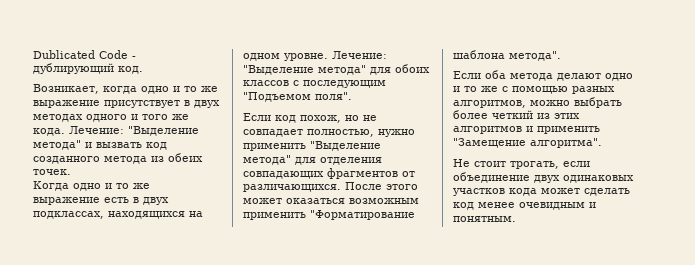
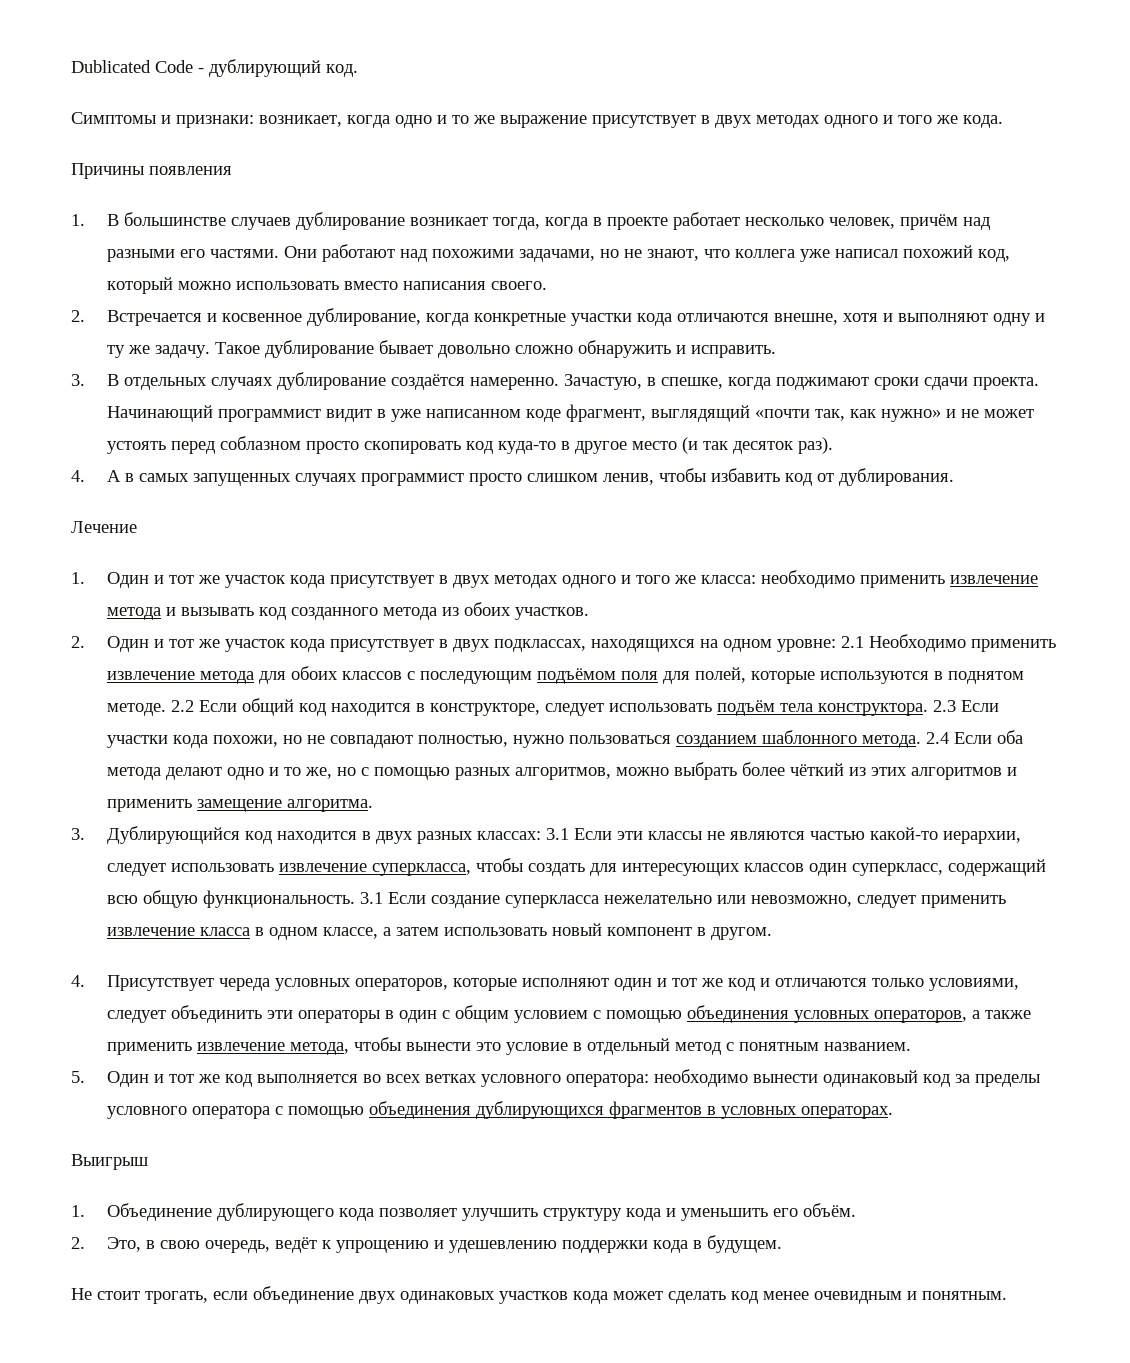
- Возникает, когда одно и то же выражение присутствует в двух методах одного и того же кода. Лечение: "Выделение метода" и вызвать код созданного метода из обеих точек.
- Когда одно и то же выражение есть в двух подклассах, находящихся на одном уровне. Лечение: "Выделение метода" для обоих классов с последующим "Подъемом поля".
- Если код похож, но не совпадает полностью, нужно применить "Выделение метода" для отделения совпадающих фрагментов от различающихся. После этого может оказаться возможным применить "Форматирование шаблона метода".
- Если оба метода делают одно и то же с помощью разных алгоритмов, можно выбрать более четкий из этих алгоритмов и применить "Замещение алгоритма".
+ Симптомы и признаки: возникает, когда одно и то же выражение присутствует в двух методах одного и того же кода.
+ Причины появления
+ 1. В большинстве случаев дублирование возникает тогда, когда в проекте работает несколько человек, причём над разными его частями. Они работают над похожими задачами, но не знают, что коллега уже написал похожий код, который можно использовать вместо написания своего.
+ 2. Встречается и косвенное дублирование, когда конкретные участки кода отличаются внешне, хотя и выполняют одну и ту же задачу. Такое дублирование бывает довольно сложно обнаружить и исправить.
+ 3. В отдельных случаях дублирование создаётся намеренно. Зачастую, в спешке, когда поджимают сроки сдачи проекта. Начинающий программист видит в уже написанном коде фрагмент, выглядящий «почти так, как нужно» и не может устоять перед соблазном просто скопировать код куда-то в другое место (и так десяток раз).
+ 4. А в самых запущенных случаях программист просто слишком ленив, чтобы избавить код от дублирования.
+ Лечение
+ 1. Один и тот же участок кода присутствует в двух методах одного и того же класса: необходимо применить извлечение метода и вызывать код созданного метода из обоих участков.
+ 2. Один и тот же участок кода присутствует в двух подклассах, находящихся на одном уровне: 2.1 Необходимо применить извлечение метода для обоих классов с последующим подъёмом поля для полей, которые используются в поднятом методе. 2.2 Если общий код находится в конструкторе, следует использовать подъём тела конструктора. 2.3 Если участки кода похожи, но не совпадают полностью, нужно пользоваться созданием шаблонного метода. 2.4 Если оба метода делают одно и то же, но с помощью разных алгоритмов, можно выбрать более чёткий из этих алгоритмов и применить замещение алгоритма.
+ 3. Дублирующийся код находится в двух разных классах: 3.1 Если эти классы не являются частью какой-то иерархии, следует использовать извлечение суперкласса, чтобы создать для интересующих классов один суперкласс, содержащий всю общую функциональность. 3.1 Если создание суперкласса нежелательно или невозможно, следует применить извлечение класса в одном классе, а затем использовать новый компонент в другом.
+ 4. Присутствует череда условных операторов, которые исполняют один и тот же код и отличаются только условиями, следует объединить эти операторы в один с общим условием с помощью объединения условных операторов, а также применить извлечение метода, чтобы вынести это условие в отдельный метод с понятным названием.
+ 5. Один и тот же код выполняется во всех ветках условного оператора: необходимо вынести одинаковый код за пределы условного оператора с помощью объединения дублирующихся фрагментов в условных операторах.
+ Выигрыш
+ 1. Объединение дублирующего кода позволяет улучшить структуру кода и уменьшить его объём.
+ 2. Это, в свою очередь, ведёт к упрощению и удешевлению поддержки кода в будущем.

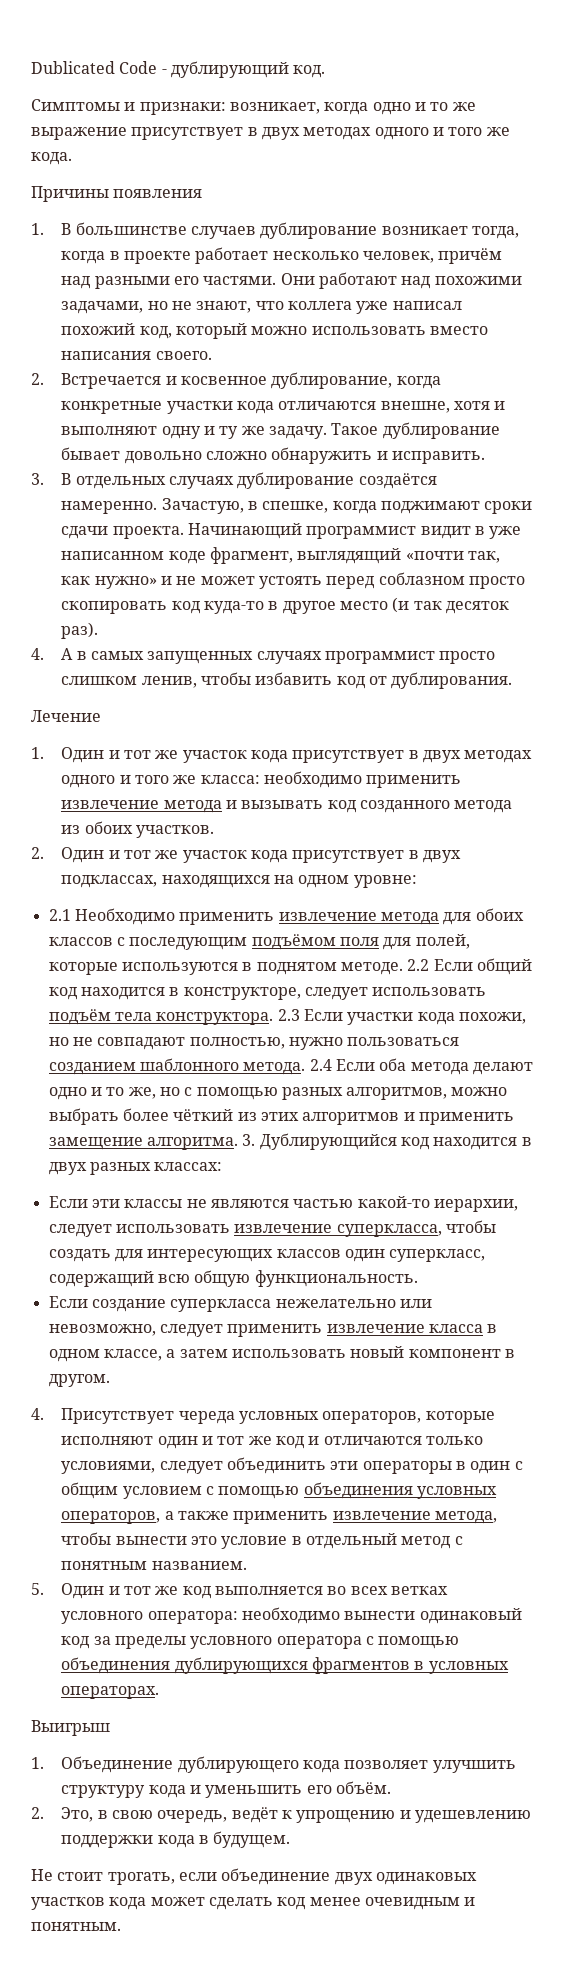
- 2. Один и тот же участок кода присутствует в двух подклассах, находящихся на одном уровне: 2.1 Необходимо применить извлечение метода для обоих классов с последующим подъёмом поля для полей, которые используются в поднятом методе.
+ 2. Один и тот же участок кода присутствует в двух подклассах, находящихся на одном уровне:
+ 2.1 Необходимо применить извлечение метода для обоих классов с последующим подъёмом поля для полей, которые используются в поднятом методе.
- 2.4 Если оба метода делают одно и то же, но с помощью разных алгоритмов, можно выбрать более чёткий из этих алгоритмов и применить замещение алгоритма.
- 3. Дублирующийся код находится в двух разных классах: 3.1 Если эти классы не являются частью какой-то иерархии, следует использовать извлечение суперкласса, чтобы создать для интересующих классов один суперкласс, содержащий всю общую функциональность. 3.1 Если создание суперкласса нежелательно или невозможно, следует применить извлечение класса в одном классе, а затем использовать новый компонент в другом.
+ 2.4 Если оба метода делают одно и то же, но с помощью разных алгоритмов, можно выбрать более чёткий из этих алгоритмов и применить замещение алгоритма. 3. Дублирующийся код находится в двух разных классах:
+ Если эти классы не являются частью какой-то иерархии, следует использовать извлечение суперкласса, чтобы создать для интересующих классов один суперкласс, содержащий всю общую функциональность.
+ Если создание суперкласса нежелательно или невозможно, следует применить извлечение класса в одном классе, а затем использовать новый компонент в другом.

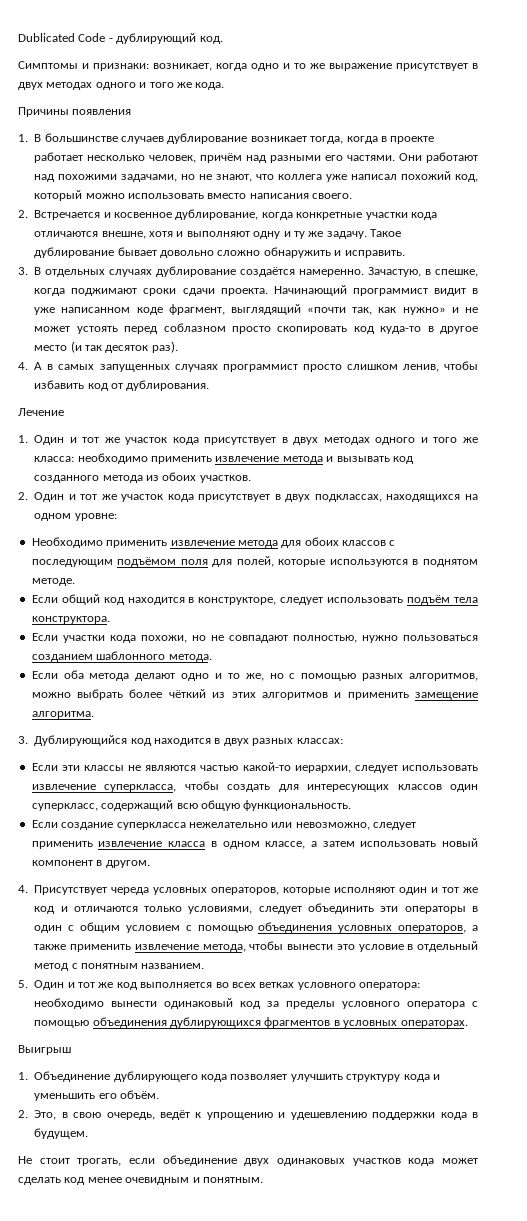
- 2.1 Необходимо применить извлечение метода для обоих классов с последующим подъёмом поля для полей, которые используются в поднятом методе. 2.2 Если общий код находится в конструкторе, следует использовать подъём тела конструктора. 2.3 Если участки кода похожи, но не совпадают полностью, нужно пользоваться созданием шаблонного метода. 2.4 Если оба метода делают одно и то же, но с помощью разных алгоритмов, можно выбрать более чёткий из этих алгоритмов и применить замещение алгоритма. 3. Дублирующийся код находится в двух разных классах:
+ Необходимо применить извлечение метода для обоих классов с последующим подъёмом поля для полей, которые используются в поднятом методе.
+ Если общий код находится в конструкторе, следует использовать подъём тела конструктора.
+ Если участки кода похожи, но не совпадают полностью, нужно пользоваться созданием шаблонного метода.
+ Если оба метода делают одно и то же, но с помощью разных алгоритмов, можно выбрать более чёткий из этих алгоритмов и применить замещение алгоритма.
+ 3. Дублирующийся код находится в двух разных классах:

